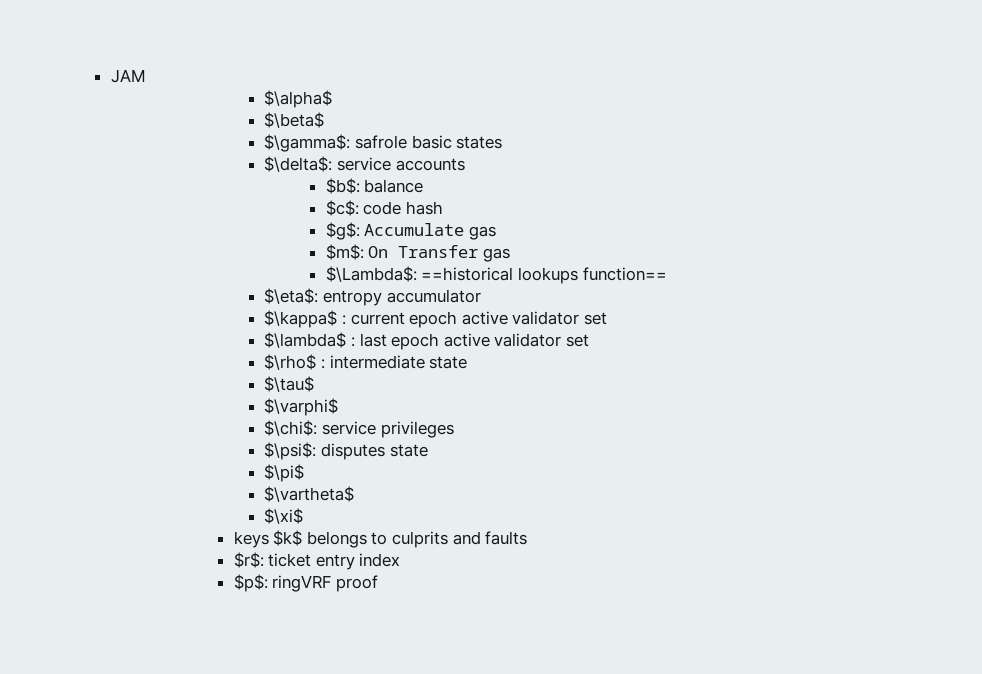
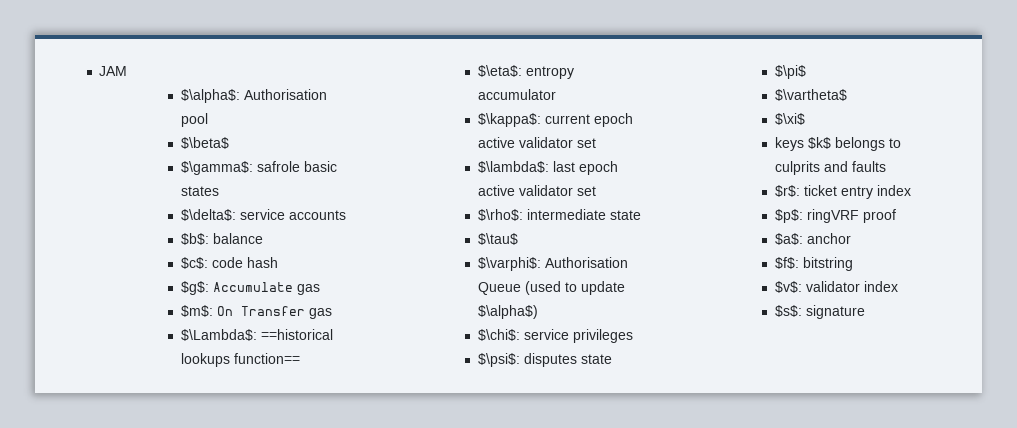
- $\alpha$
+ $\alpha$: Authorisation pool
- $\kappa$ : current epoch active validator set
+ $\kappa$: current epoch active validator set
- $\lambda$ : last epoch active validator set
+ $\lambda$: last epoch active validator set
- $\rho$ : intermediate state
+ $\rho$: intermediate state
- $\varphi$
+ $\varphi$: Authorisation Queue (used to update $\alpha$)
+ $a$: anchor
+ $f$: bitstring
+ $v$: validator index
+ $s$: signature

